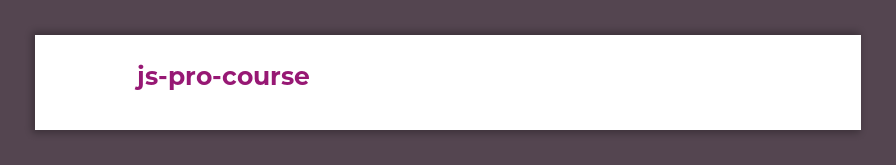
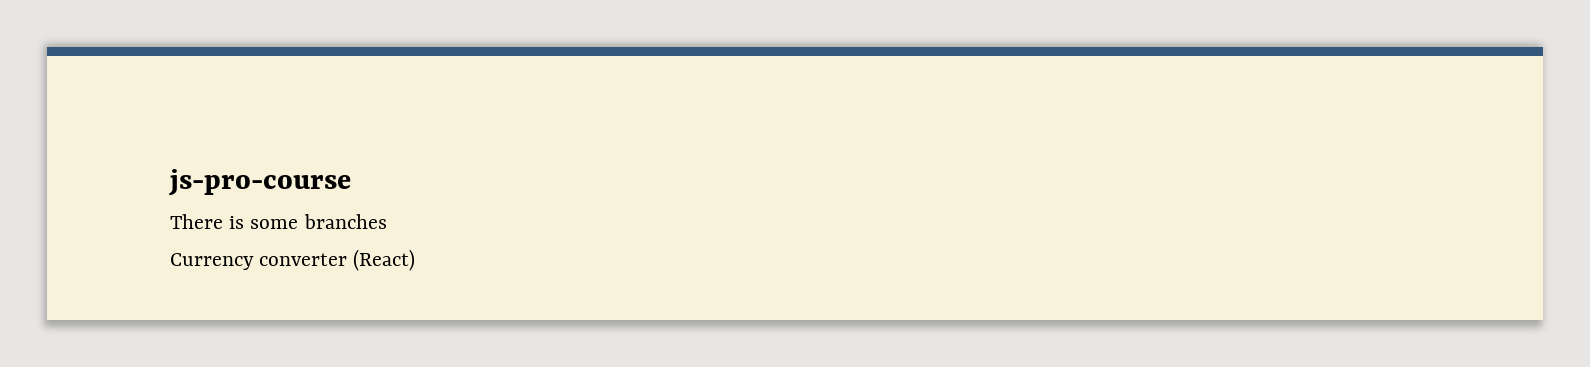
+ There is some branches
+ Currency converter (React)

